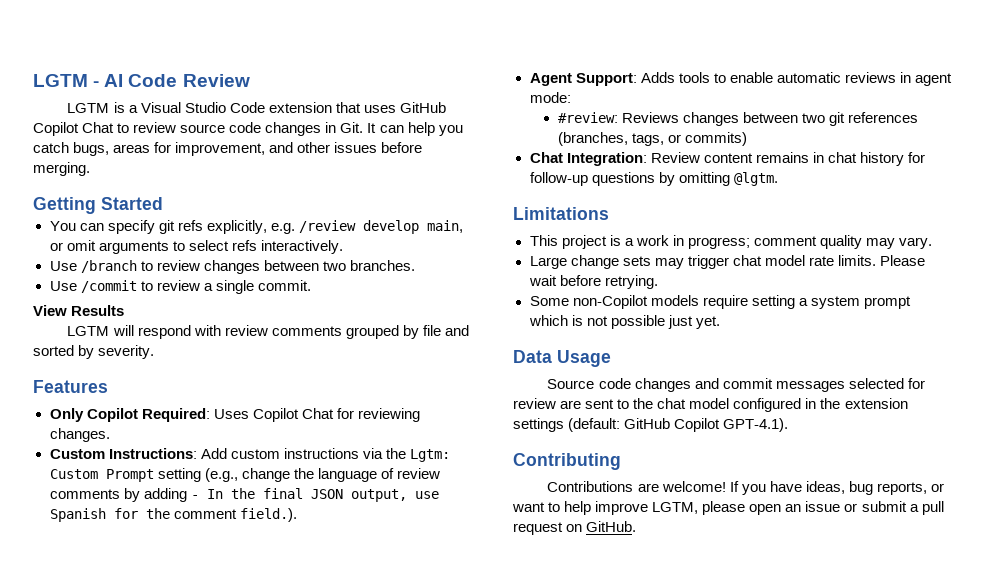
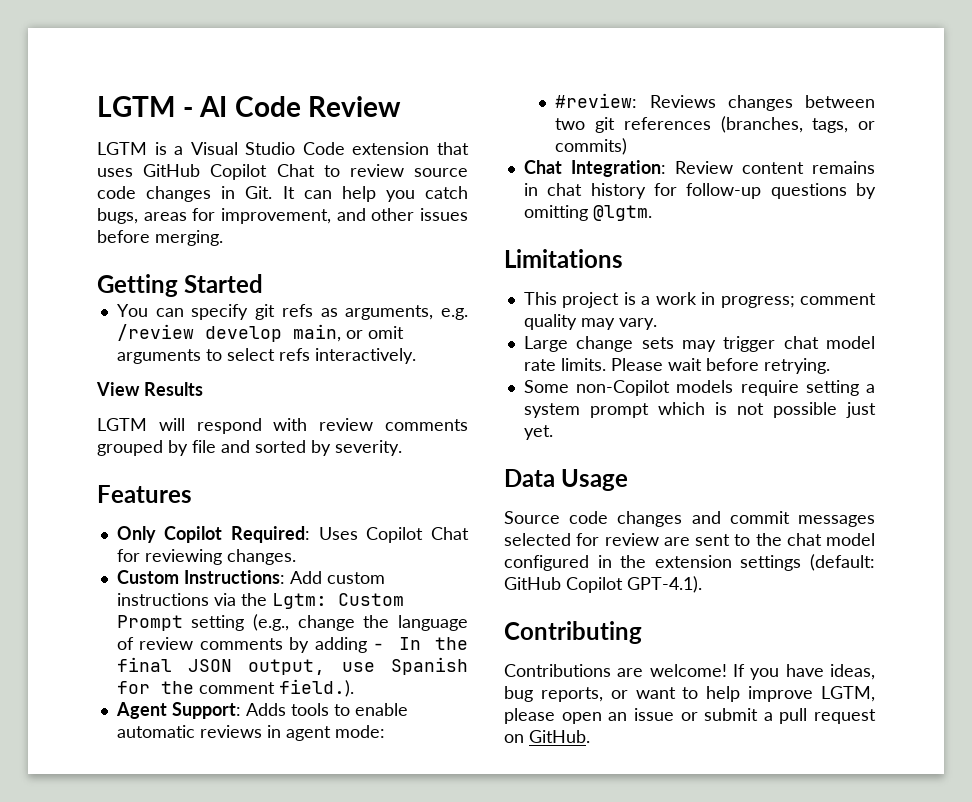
- You can specify git refs explicitly, e.g. /review develop main, or omit arguments to select refs interactively.
+ You can specify git refs as arguments, e.g. /review develop main, or omit arguments to select refs interactively.
- Use /branch to review changes between two branches.
- Use /commit to review a single commit.

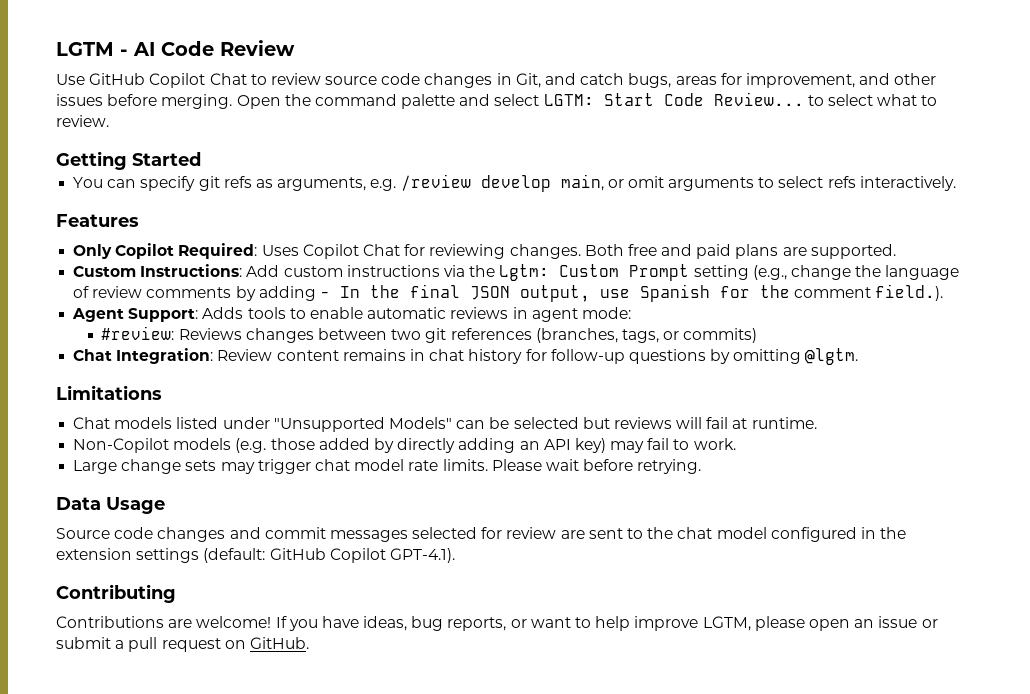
- LGTM is a Visual Studio Code extension that uses GitHub Copilot Chat to review source code changes in Git. It can help you catch bugs, areas for improvement, and other issues before merging.
+ Use GitHub Copilot Chat to review source code changes in Git, and catch bugs, areas for improvement, and other issues before merging. Open the command palette and select LGTM: Start Code Review... to select what to review.
- View Results
- LGTM will respond with review comments grouped by file and sorted by severity.
+ Both free and paid plans are supported.
- This project is a work in progress; comment quality may vary.
+ Chat models listed under "Unsupported Models" can be selected but reviews will fail at runtime.
+ Non-Copilot models (e.g. those added by directly adding an API key) may fail to work.
- Some non-Copilot models require setting a system prompt which is not possible just yet.

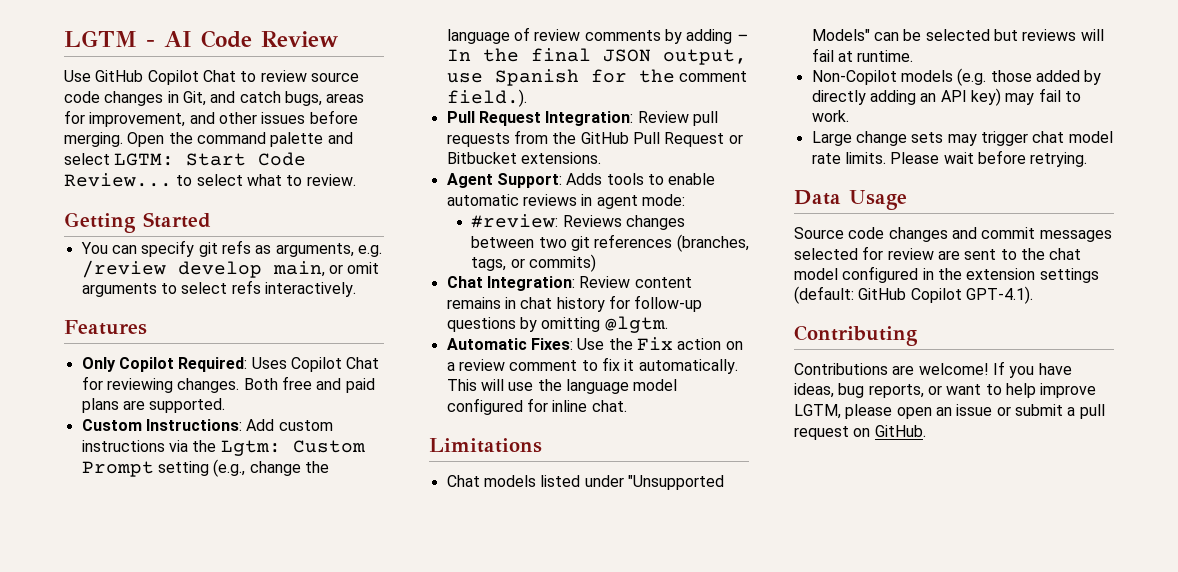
+ Pull Request Integration: Review pull requests from the GitHub Pull Request or Bitbucket extensions.
+ Automatic Fixes: Use the Fix action on a review comment to fix it automatically. This will use the language model configured for inline chat.

